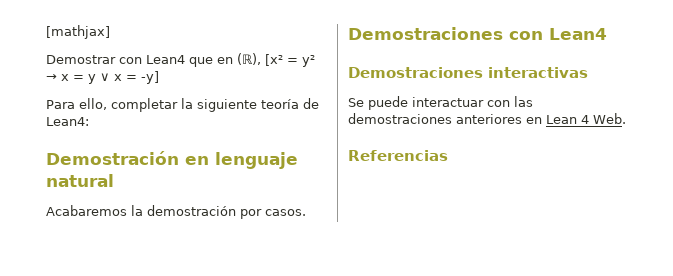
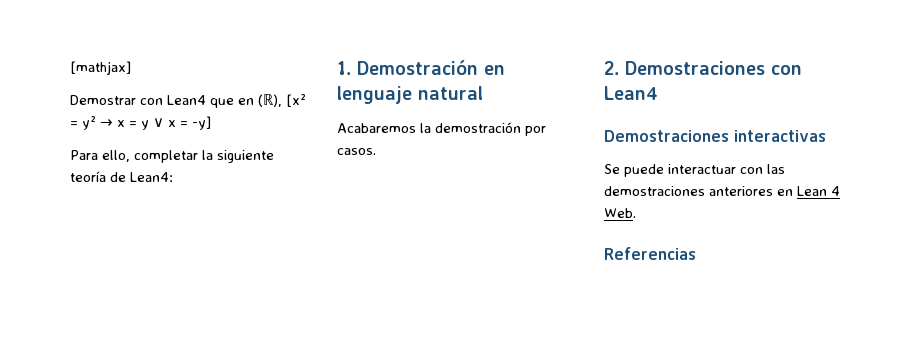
- Demostración en lenguaje natural
+ 1. Demostración en lenguaje natural
- Demostraciones con Lean4
+ 2. Demostraciones con Lean4

